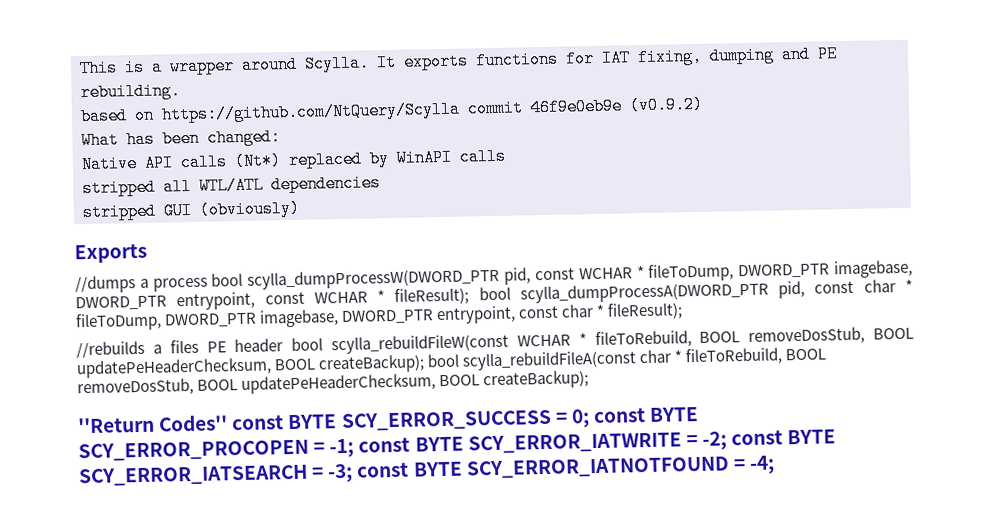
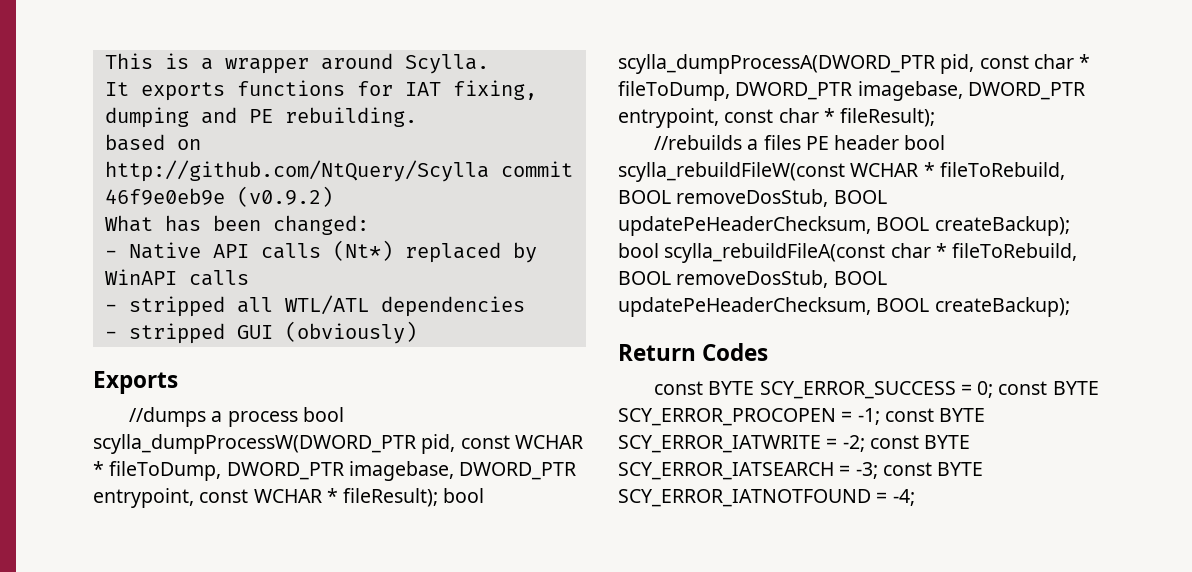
- This is a wrapper around Scylla. It exports functions for IAT fixing, dumping and PE rebuilding.
+ This is a wrapper around Scylla.
+ It exports functions for IAT fixing, dumping and PE rebuilding.
- based on https://github.com/NtQuery/Scylla commit 46f9e0eb9e (v0.9.2)
+ based on http://github.com/NtQuery/Scylla commit 46f9e0eb9e (v0.9.2)
- Native API calls (Nt*) replaced by WinAPI calls
+ - Native API calls (Nt*) replaced by WinAPI calls
- stripped all WTL/ATL dependencies
+ - stripped all WTL/ATL dependencies
- stripped GUI (obviously)
+ - stripped GUI (obviously)
- ''Return Codes'' const BYTE SCY_ERROR_SUCCESS = 0; const BYTE SCY_ERROR_PROCOPEN = -1; const BYTE SCY_ERROR_IATWRITE = -2; const BYTE SCY_ERROR_IATSEARCH = -3; const BYTE SCY_ERROR_IATNOTFOUND = -4;
+ Return Codes
+ const BYTE SCY_ERROR_SUCCESS = 0; const BYTE SCY_ERROR_PROCOPEN = -1; const BYTE SCY_ERROR_IATWRITE = -2; const BYTE SCY_ERROR_IATSEARCH = -3; const BYTE SCY_ERROR_IATNOTFOUND = -4;

